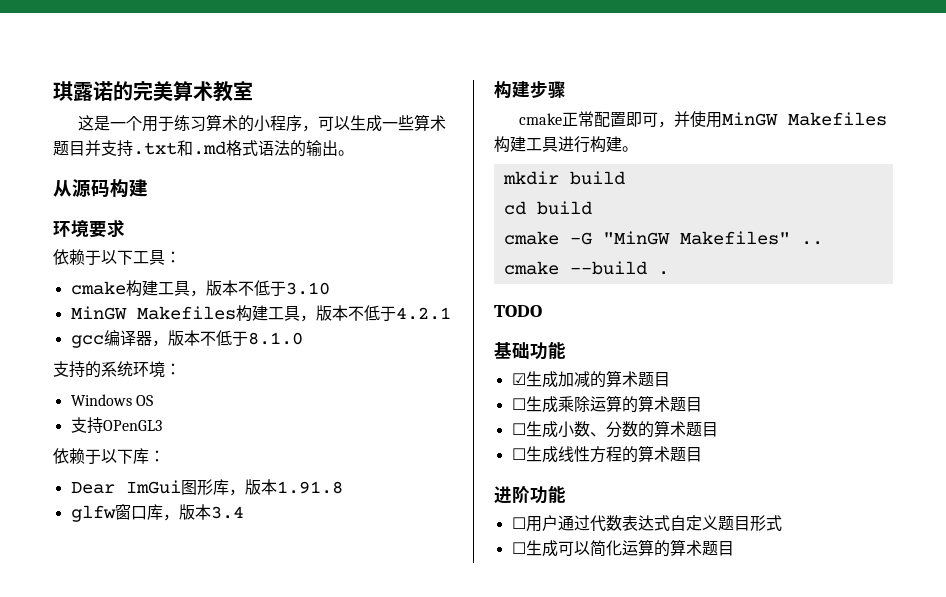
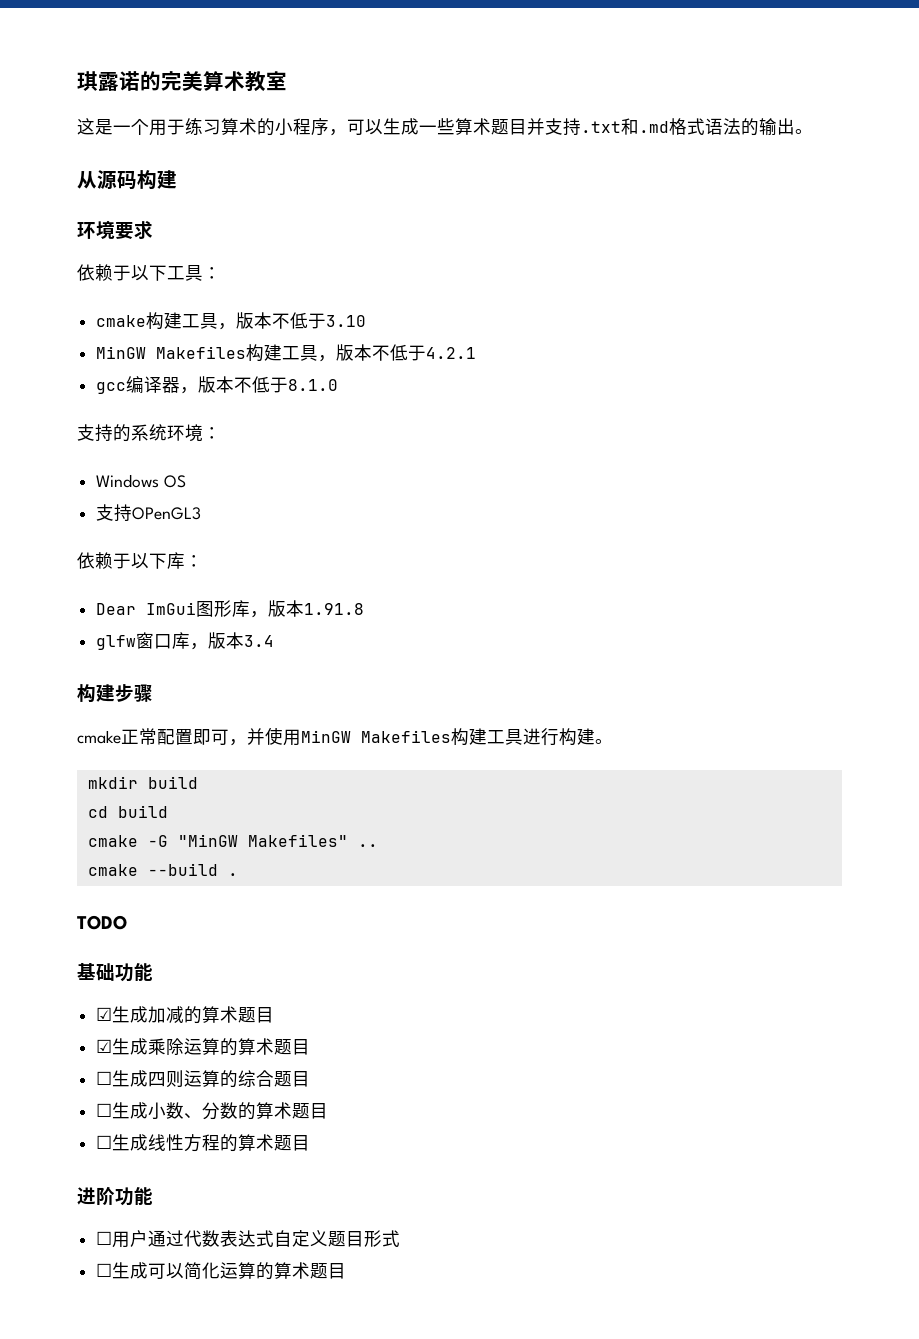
- ☐生成乘除运算的算术题目
+ ☑生成乘除运算的算术题目
+ ☐生成四则运算的综合题目

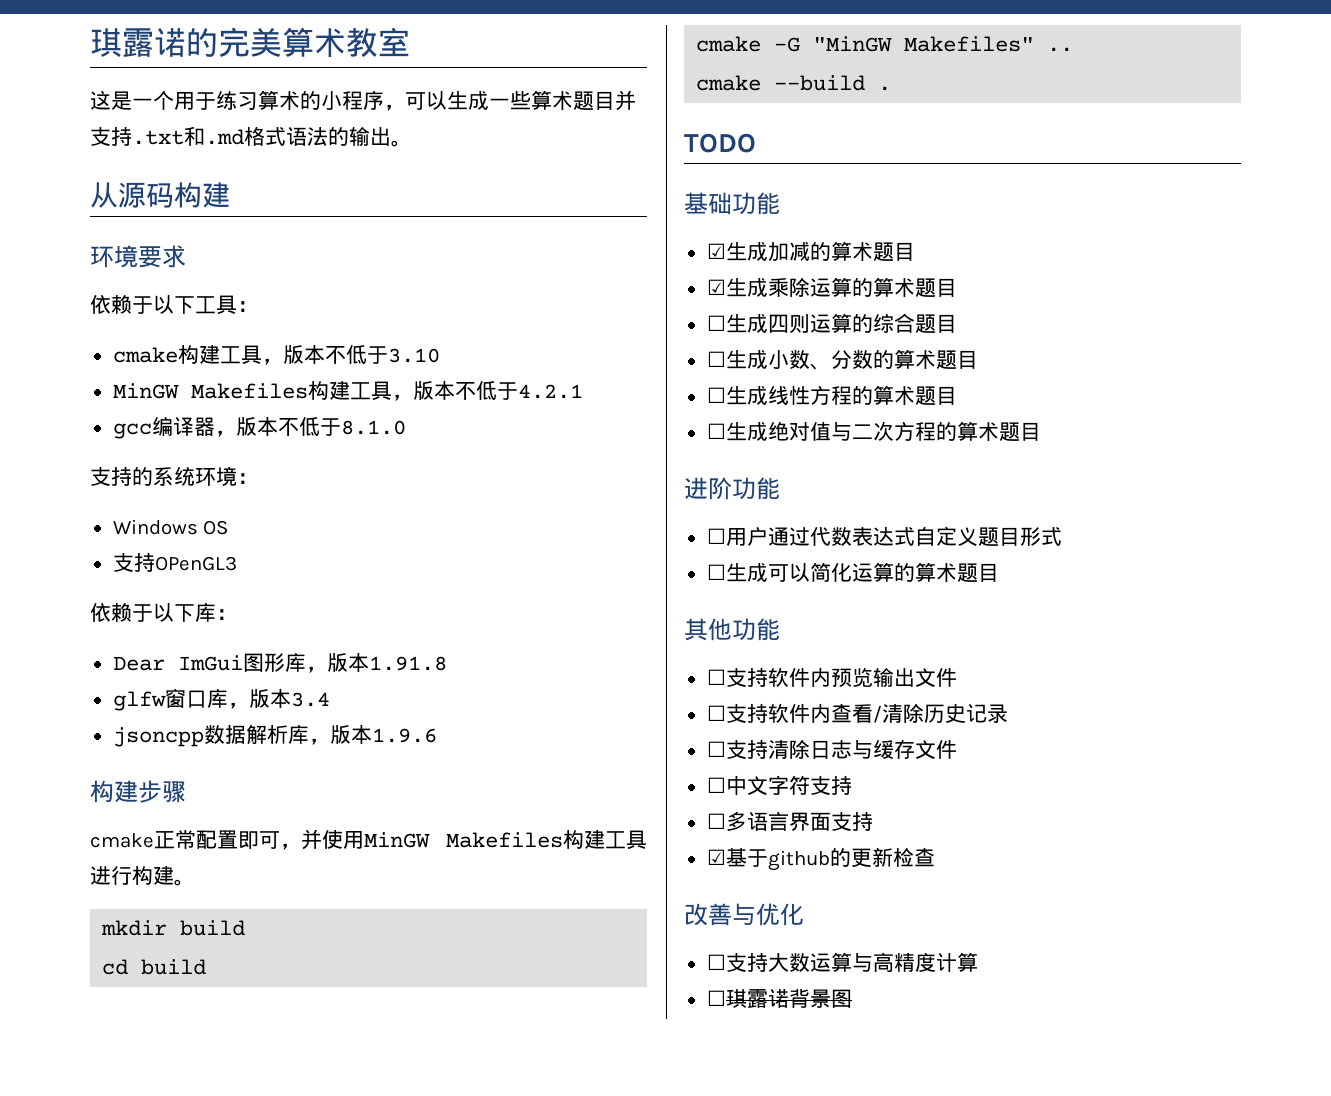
+ jsoncpp数据解析库，版本1.9.6
+ ☐生成绝对值与二次方程的算术题目
+ 其他功能
+ ☐支持软件内预览输出文件
+ ☐支持软件内查看/清除历史记录
+ ☐支持清除日志与缓存文件
+ ☐中文字符支持
+ ☐多语言界面支持
+ ☑基于github的更新检查
+ 改善与优化
+ ☐支持大数运算与高精度计算
+ ☐琪露诺背景图

